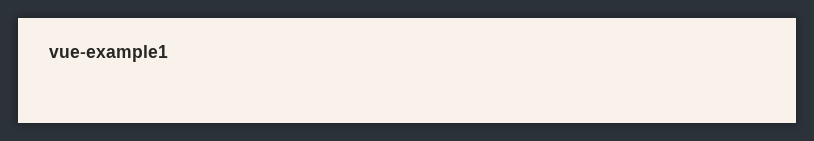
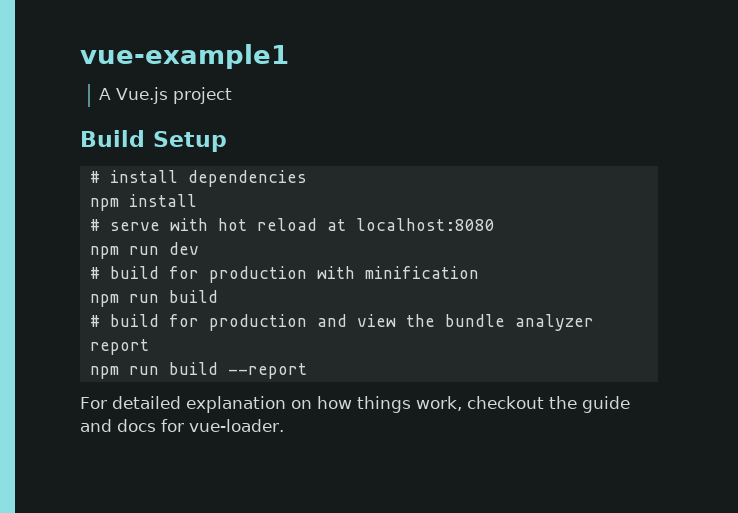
+ A Vue.js project
+ Build Setup
+ # install dependencies
+ npm install
+ # serve with hot reload at localhost:8080
+ npm run dev
+ # build for production with minification
+ npm run build
+ # build for production and view the bundle analyzer report
+ npm run build --report
+ For detailed explanation on how things work, checkout the guide and docs for vue-loader.

